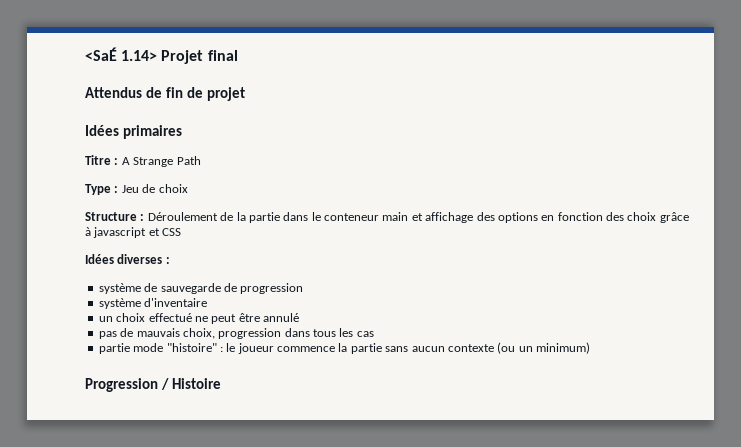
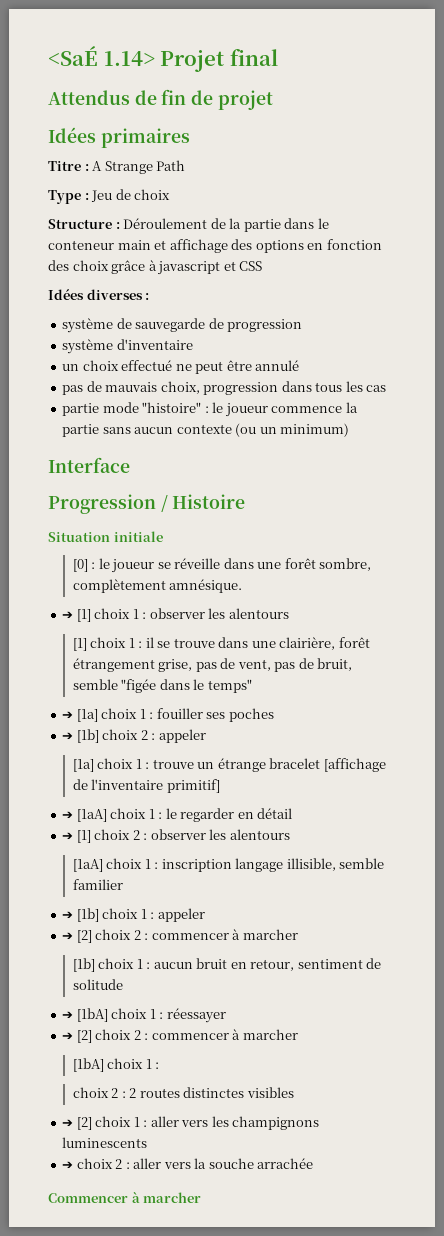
+ Interface
+ Situation initiale
+ [0] : le joueur se réveille dans une forêt sombre, complètement amnésique.
+ ➔ [1] choix 1 : observer les alentours
+ [1] choix 1 : il se trouve dans une clairière, forêt étrangement grise, pas de vent, pas de bruit, semble "figée dans le temps"
+ ➔ [1a] choix 1 : fouiller ses poches
+ ➔ [1b] choix 2 : appeler
+ [1a] choix 1 : trouve un étrange bracelet [affichage de l'inventaire primitif]
+ ➔ [1aA] choix 1 : le regarder en détail
+ ➔ [1] choix 2 : observer les alentours
+ [1aA] choix 1 : inscription langage illisible, semble familier
+ ➔ [1b] choix 1 : appeler
+ ➔ [2] choix 2 : commencer à marcher
+ [1b] choix 1 : aucun bruit en retour, sentiment de solitude
+ ➔ [1bA] choix 1 : réessayer
+ ➔ [2] choix 2 : commencer à marcher
+ [1bA] choix 1 :
+ choix 2 : 2 routes distinctes visibles
+ ➔ [2] choix 1 : aller vers les champignons luminescents
+ ➔ choix 2 : aller vers la souche arrachée
+ Commencer à marcher

